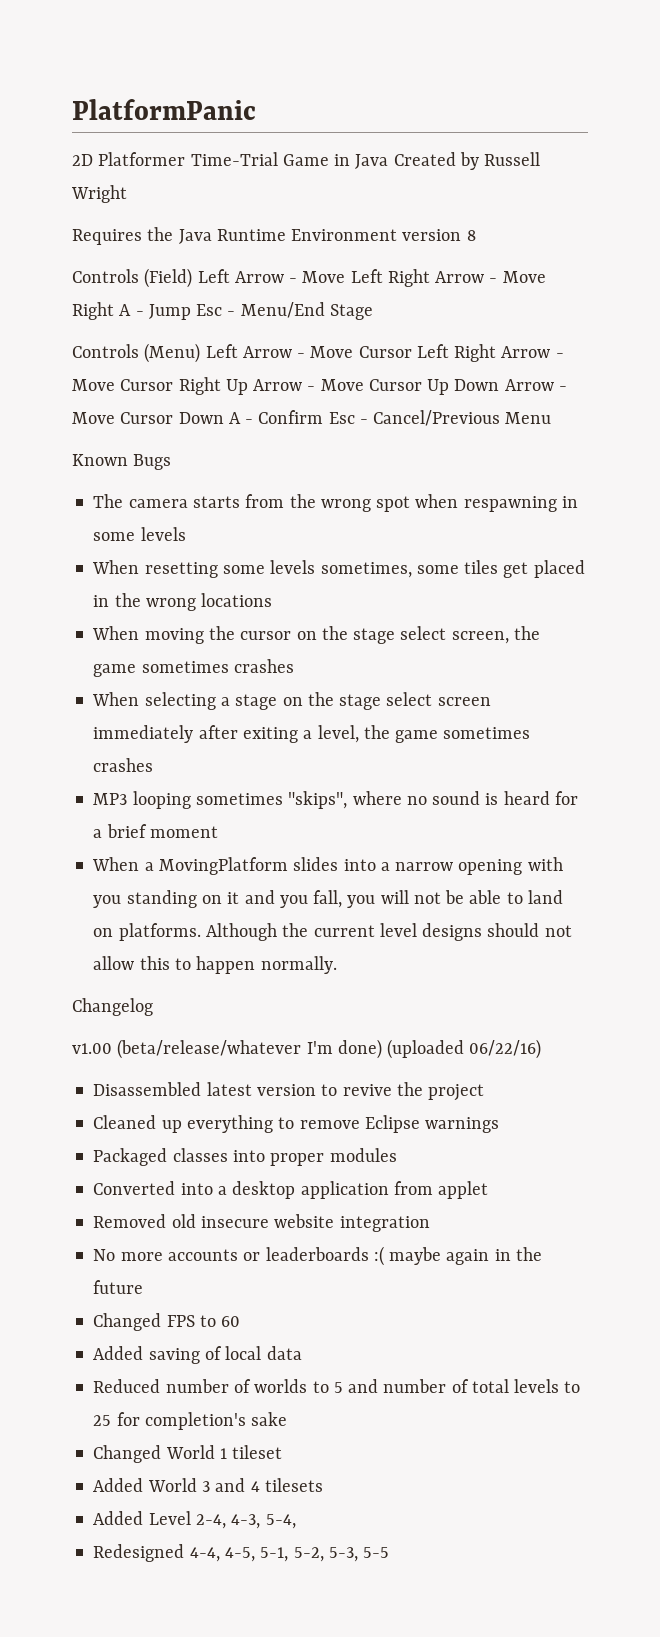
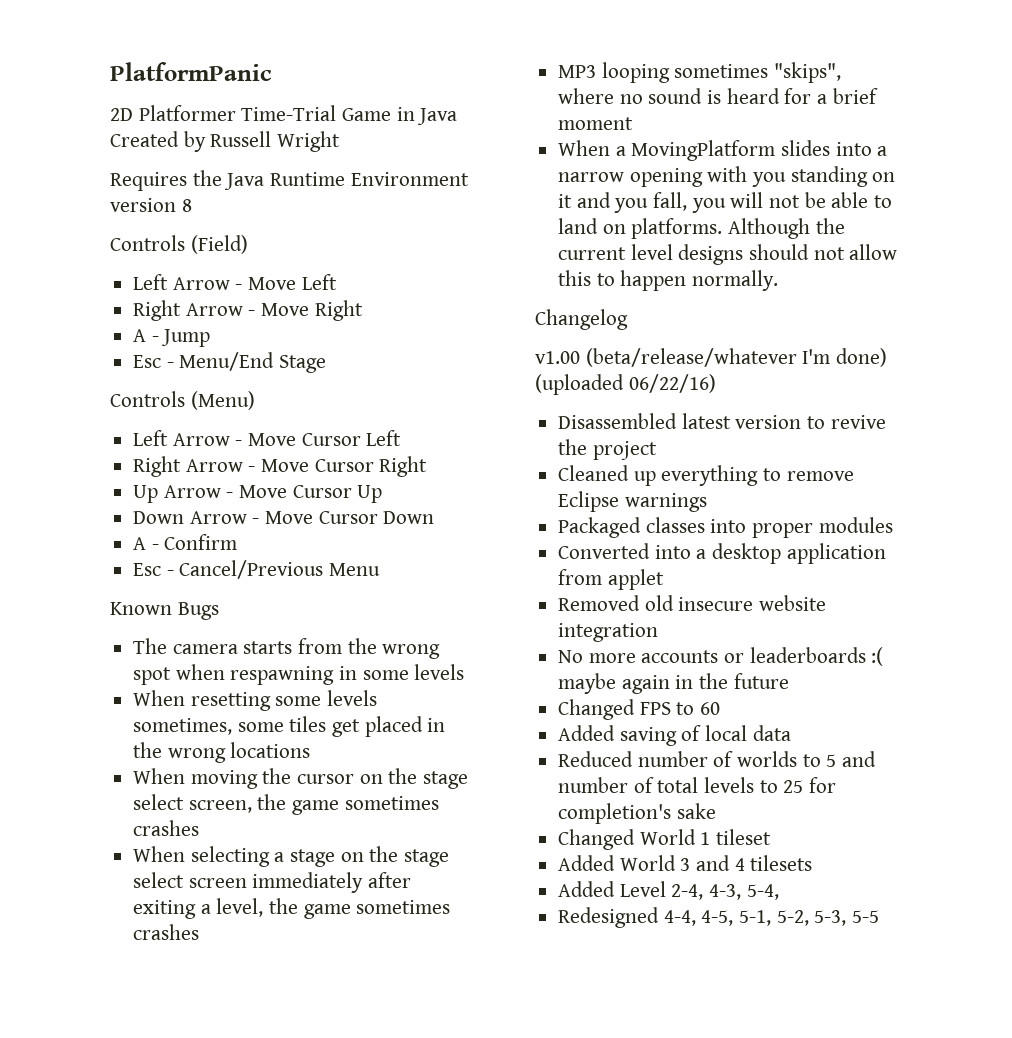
- Controls (Field) Left Arrow - Move Left Right Arrow - Move Right A - Jump Esc - Menu/End Stage
+ Controls (Field)
+ Left Arrow - Move Left
+ Right Arrow - Move Right
+ A - Jump
+ Esc - Menu/End Stage
- Controls (Menu) Left Arrow - Move Cursor Left Right Arrow - Move Cursor Right Up Arrow - Move Cursor Up Down Arrow - Move Cursor Down A - Confirm Esc - Cancel/Previous Menu
+ Controls (Menu)
+ Left Arrow - Move Cursor Left
+ Right Arrow - Move Cursor Right
+ Up Arrow - Move Cursor Up
+ Down Arrow - Move Cursor Down
+ A - Confirm
+ Esc - Cancel/Previous Menu

